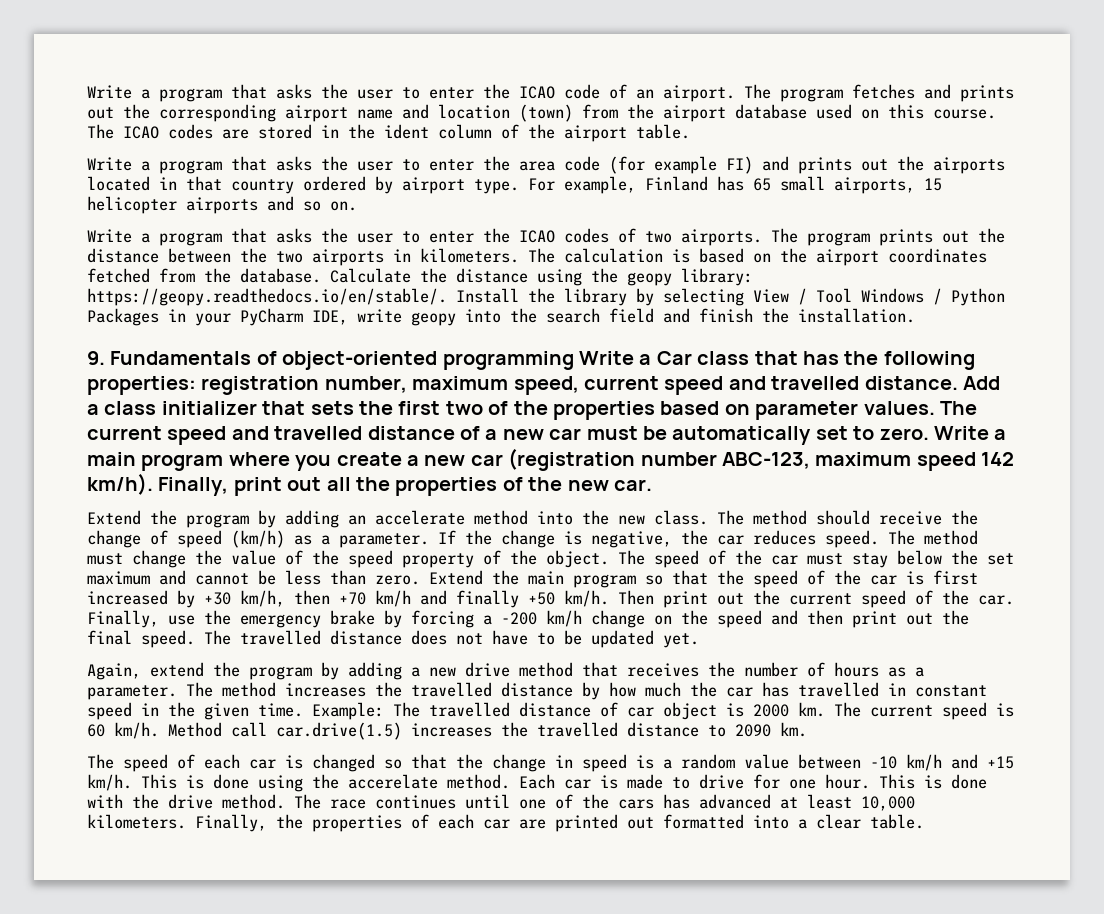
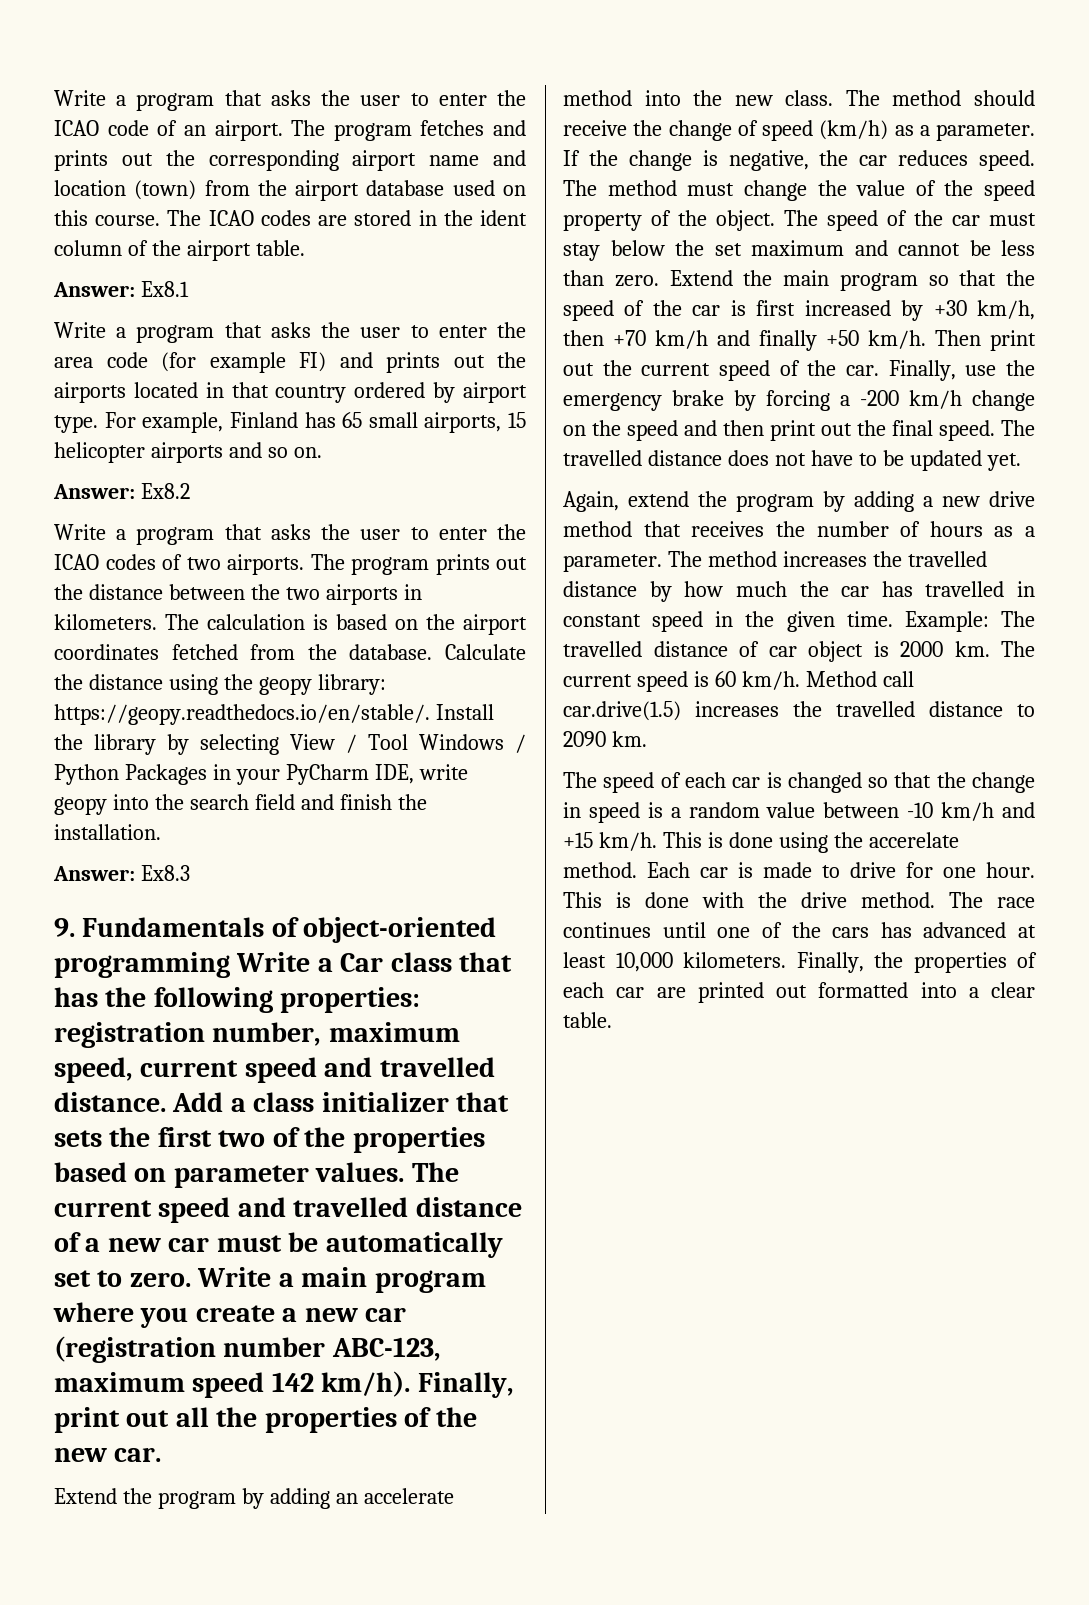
+ Answer: Ex8.1
+ Answer: Ex8.2
+ Answer: Ex8.3

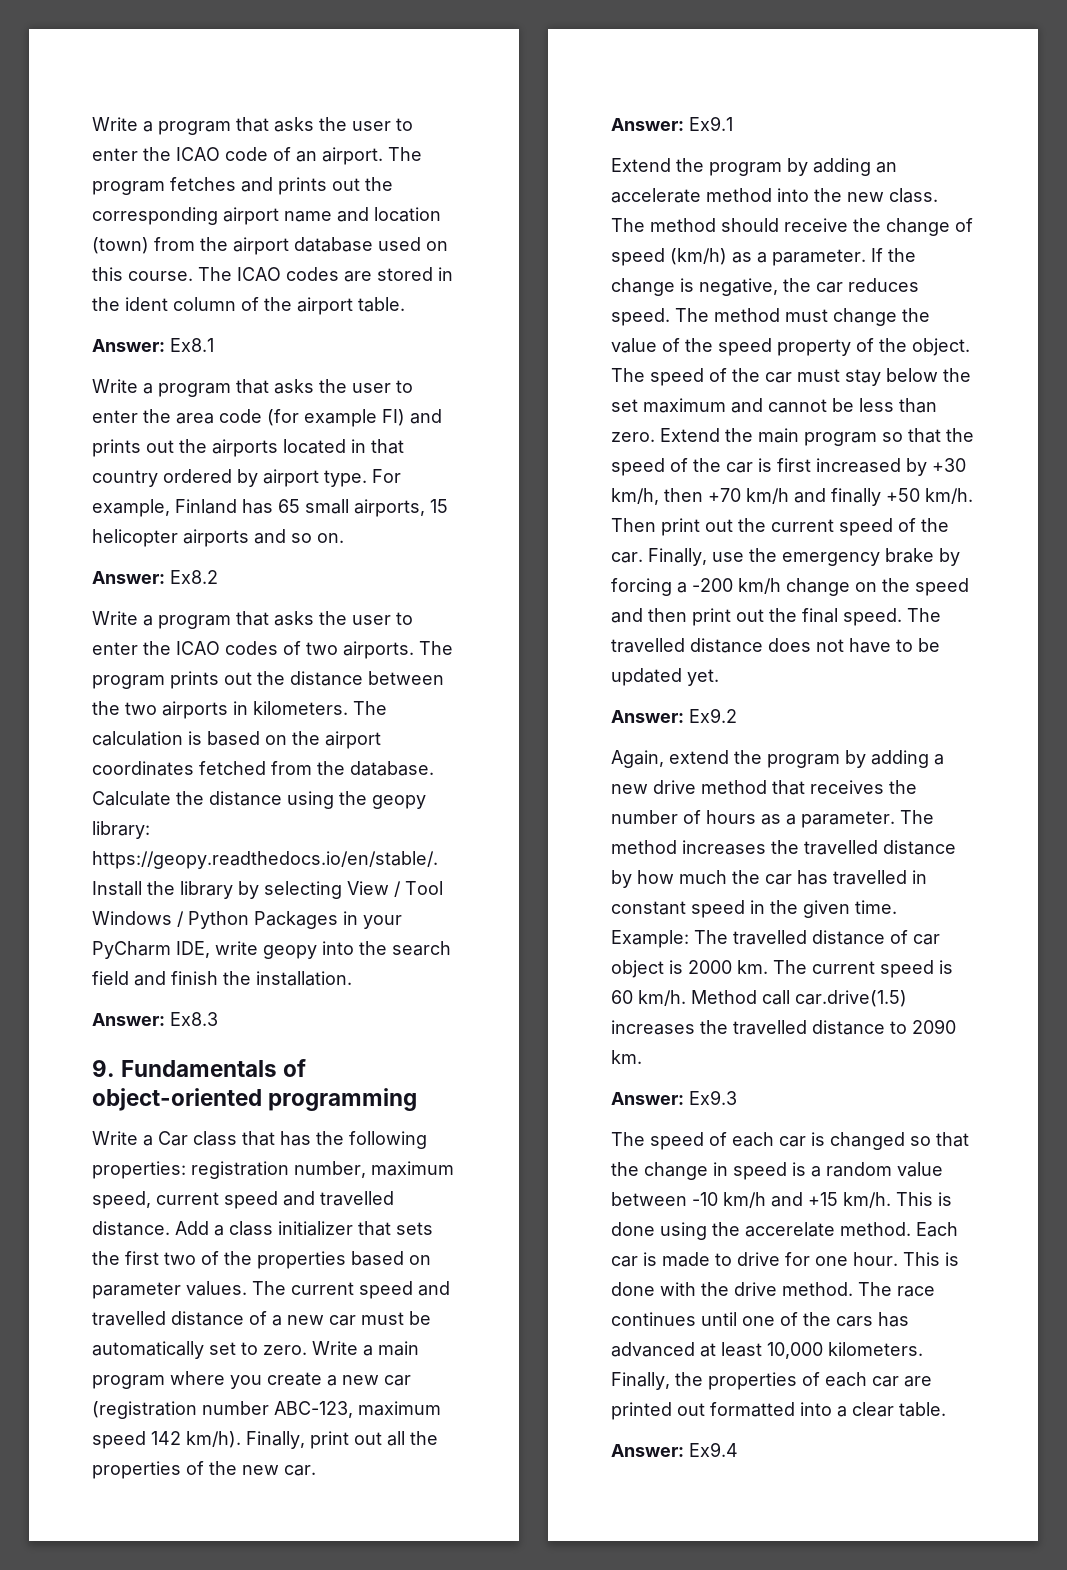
- 9. Fundamentals of object-oriented programming Write a Car class that has the following properties: registration number, maximum speed, current speed and travelled distance.
+ 9. Fundamentals of object-oriented programming
+ Write a Car class that has the following properties: registration number, maximum speed, current speed and travelled distance.
+ Answer: Ex9.1
+ Answer: Ex9.2
+ Answer: Ex9.3
+ Answer: Ex9.4

